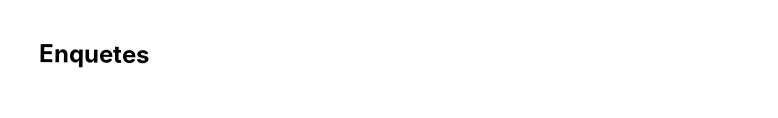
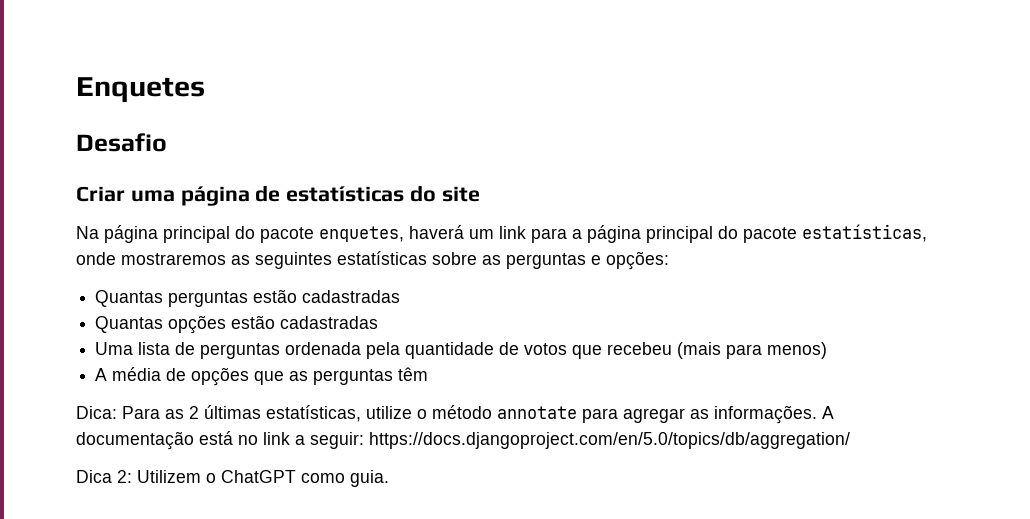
+ Desafio
+ Criar uma página de estatísticas do site
+ Na página principal do pacote enquetes, haverá um link para a página principal do pacote estatísticas, onde mostraremos as seguintes estatísticas sobre as perguntas e opções:
+ Quantas perguntas estão cadastradas
+ Quantas opções estão cadastradas
+ Uma lista de perguntas ordenada pela quantidade de votos que recebeu (mais para menos)
+ A média de opções que as perguntas têm
+ Dica: Para as 2 últimas estatísticas, utilize o método annotate para agregar as informações. A documentação está no link a seguir: https://docs.djangoproject.com/en/5.0/topics/db/aggregation/
+ Dica 2: Utilizem o ChatGPT como guia.

